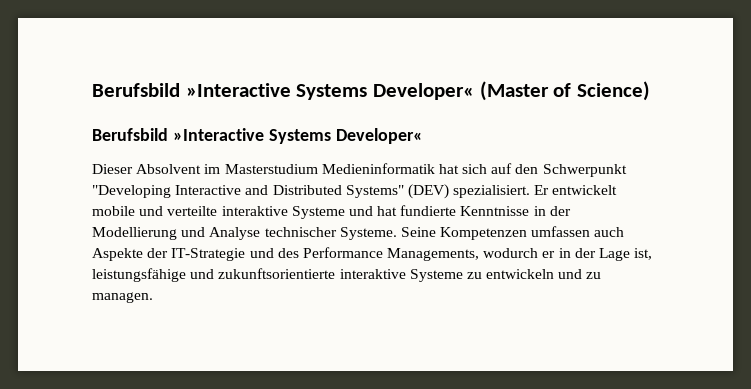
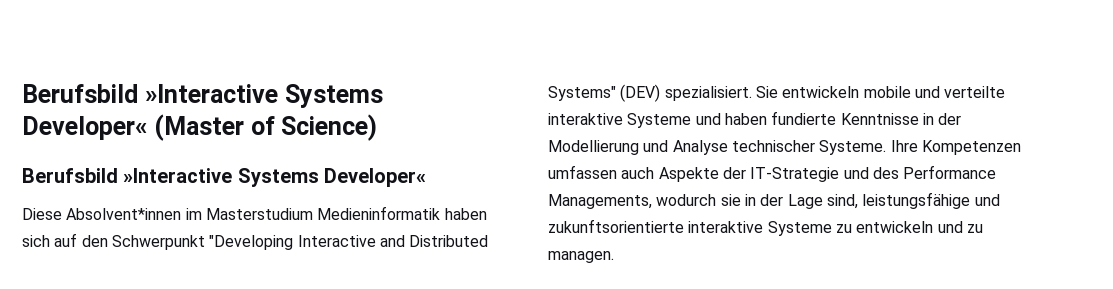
- Dieser Absolvent im Masterstudium Medieninformatik hat sich auf den Schwerpunkt "Developing Interactive and Distributed Systems" (DEV) spezialisiert.
+ Diese Absolvent*innen im Masterstudium Medieninformatik haben sich auf den Schwerpunkt "Developing Interactive and Distributed Systems" (DEV) spezialisiert.
- Er entwickelt mobile und verteilte interaktive Systeme und hat fundierte Kenntnisse in der Modellierung und Analyse technischer Systeme.
+ Sie entwickeln mobile und verteilte interaktive Systeme und haben fundierte Kenntnisse in der Modellierung und Analyse technischer Systeme.
- Seine Kompetenzen umfassen auch Aspekte der IT-Strategie und des Performance Managements, wodurch er in der Lage ist, leistungsfähige und zukunftsorientierte interaktive Systeme zu entwickeln und zu managen.
+ Ihre Kompetenzen umfassen auch Aspekte der IT-Strategie und des Performance Managements, wodurch sie in der Lage sind, leistungsfähige und zukunftsorientierte interaktive Systeme zu entwickeln und zu managen.

